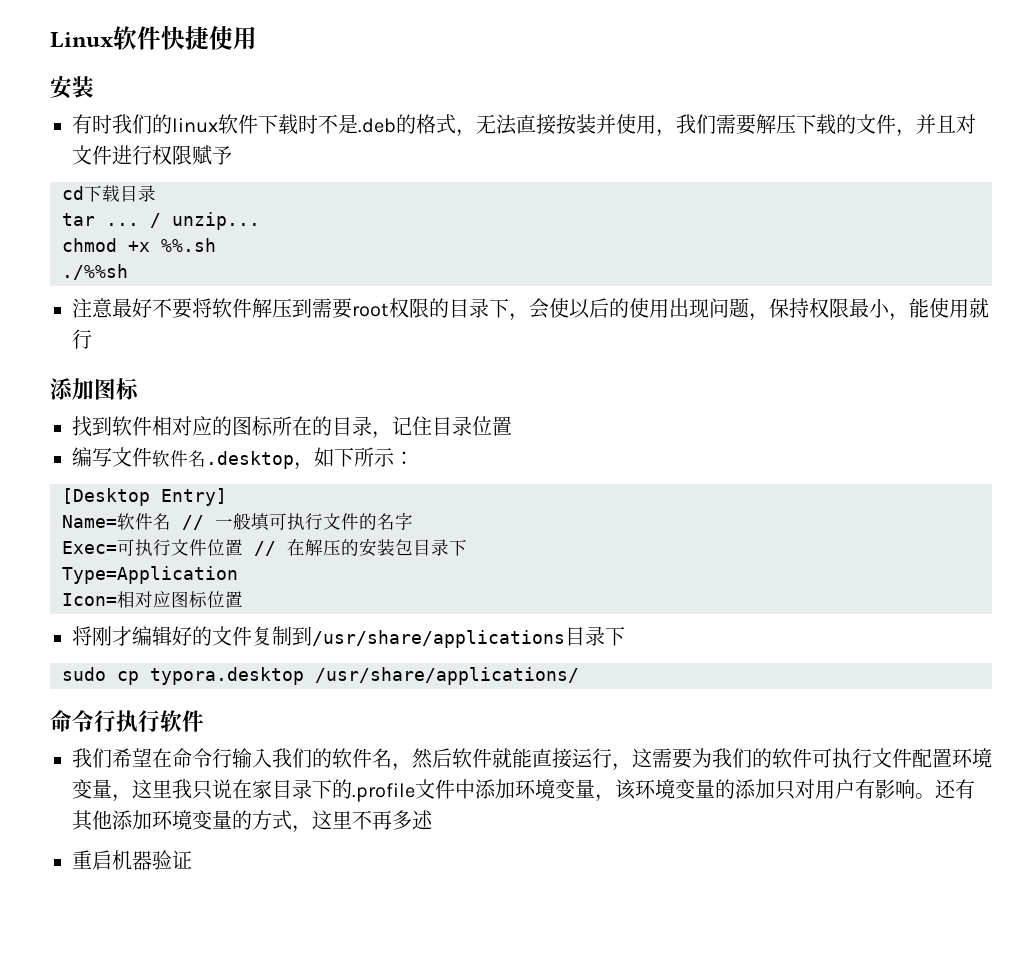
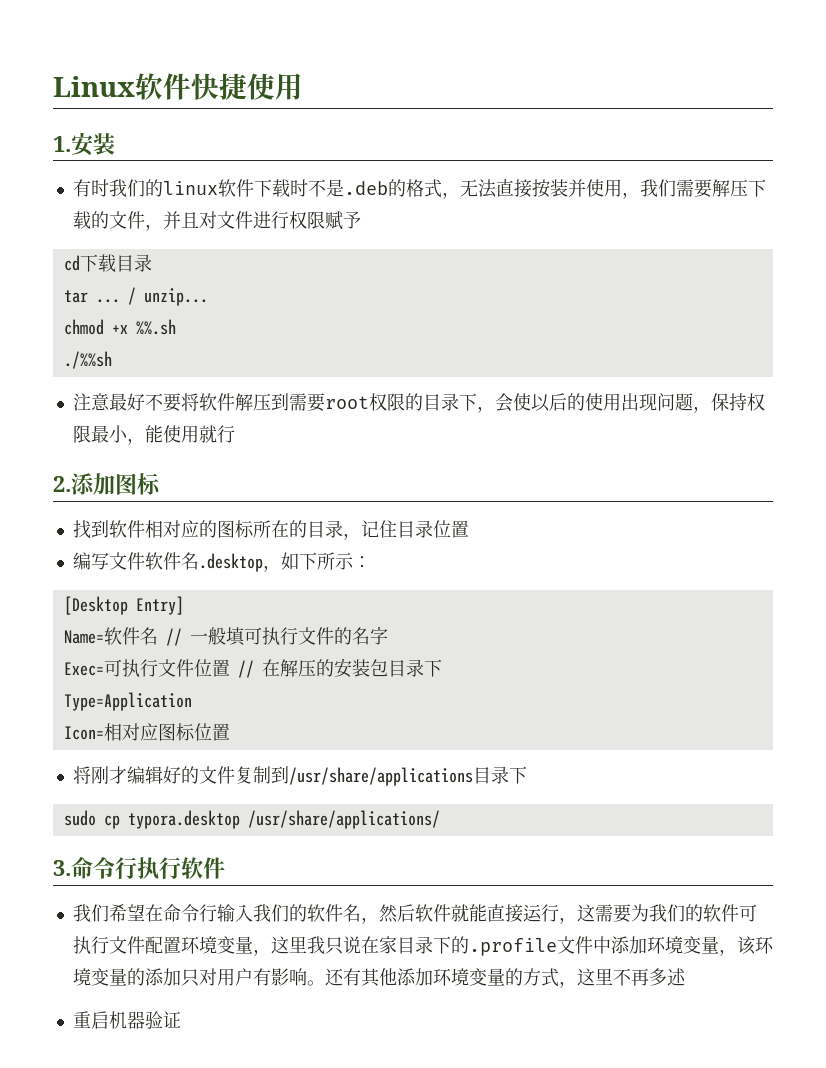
  Linux软件快捷使用
- 安装
+ 1.安装
- 添加图标
+ 2.添加图标
- 命令行执行软件
+ 3.命令行执行软件

